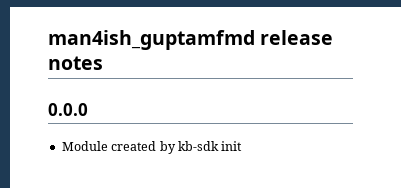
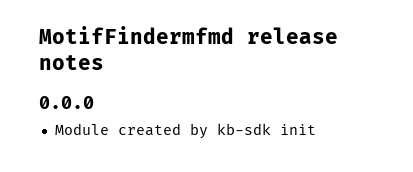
- man4ish_guptamfmd release notes
+ MotifFindermfmd release notes

